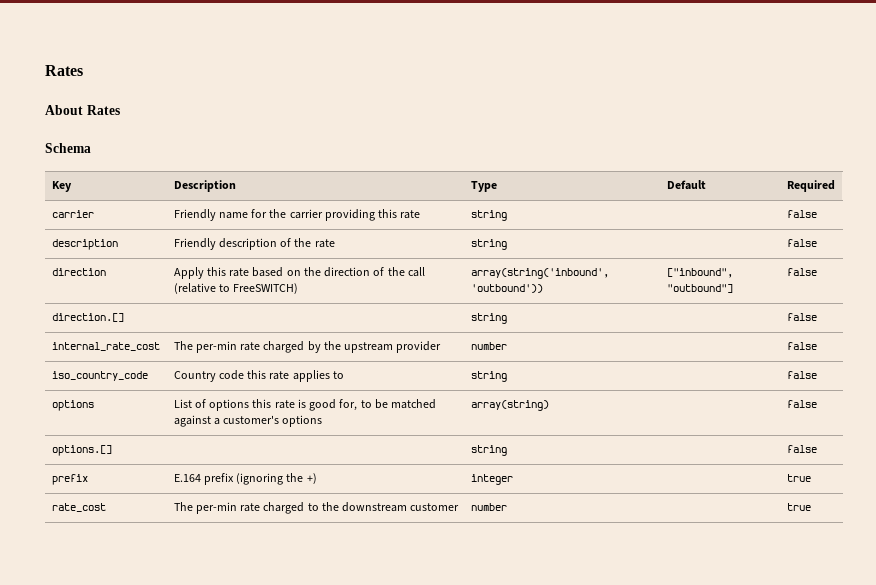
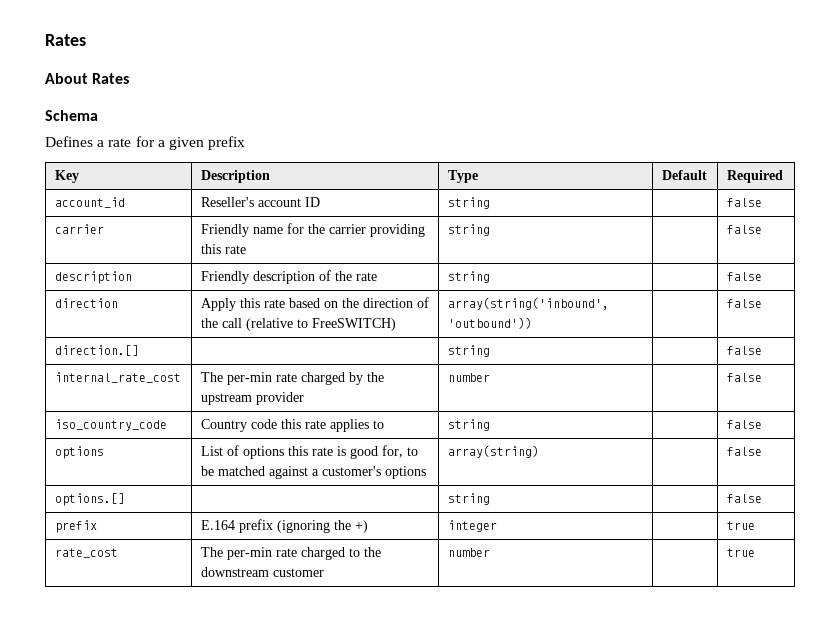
+ Defines a rate for a given prefix
+ account_id | Reseller's account ID | string | | false
- direction | Apply this rate based on the direction of the call (relative to FreeSWITCH) | array(string('inbound', 'outbound')) | ["inbound", "outbound"] | false
+ direction | Apply this rate based on the direction of the call (relative to FreeSWITCH) | array(string('inbound', 'outbound')) | | false

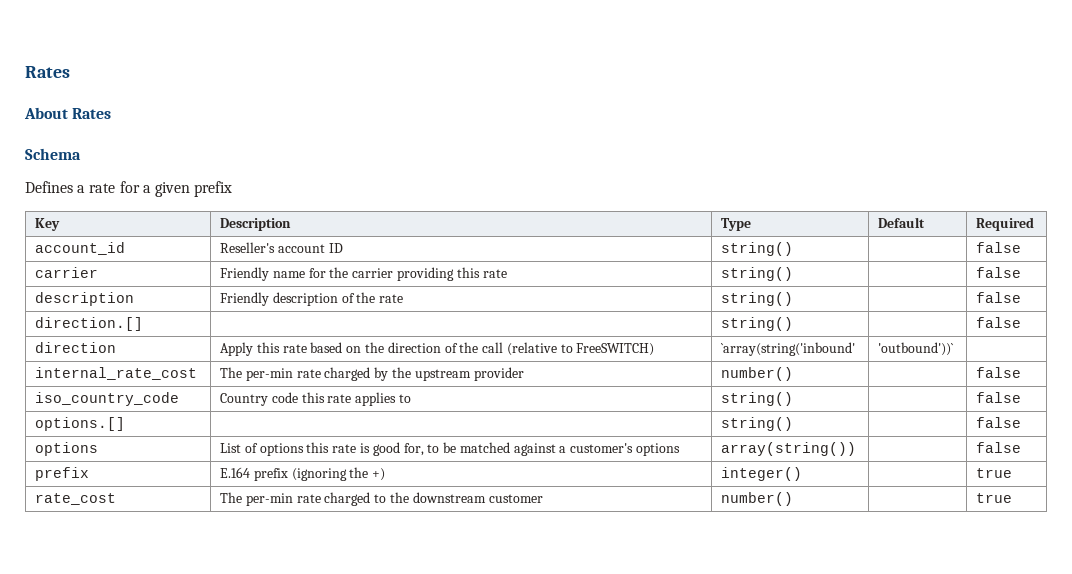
- account_id | Reseller's account ID | string | | false
+ account_id | Reseller's account ID | string() | | false
- carrier | Friendly name for the carrier providing this rate | string | | false
+ carrier | Friendly name for the carrier providing this rate | string() | | false
- description | Friendly description of the rate | string | | false
+ description | Friendly description of the rate | string() | | false
+ direction.[] | | string() | | false
- direction | Apply this rate based on the direction of the call (relative to FreeSWITCH) | array(string('inbound', 'outbound')) | | false
- direction.[] | | string | | false
+ direction | Apply this rate based on the direction of the call (relative to FreeSWITCH) | `array(string('inbound' | 'outbound'))` |
- internal_rate_cost | The per-min rate charged by the upstream provider | number | | false
+ internal_rate_cost | The per-min rate charged by the upstream provider | number() | | false
- iso_country_code | Country code this rate applies to | string | | false
+ iso_country_code | Country code this rate applies to | string() | | false
+ options.[] | | string() | | false
- options | List of options this rate is good for, to be matched against a customer's options | array(string) | | false
- options.[] | | string | | false
+ options | List of options this rate is good for, to be matched against a customer's options | array(string()) | | false
- prefix | E.164 prefix (ignoring the +) | integer | | true
+ prefix | E.164 prefix (ignoring the +) | integer() | | true
- rate_cost | The per-min rate charged to the downstream customer | number | | true
+ rate_cost | The per-min rate charged to the downstream customer | number() | | true

